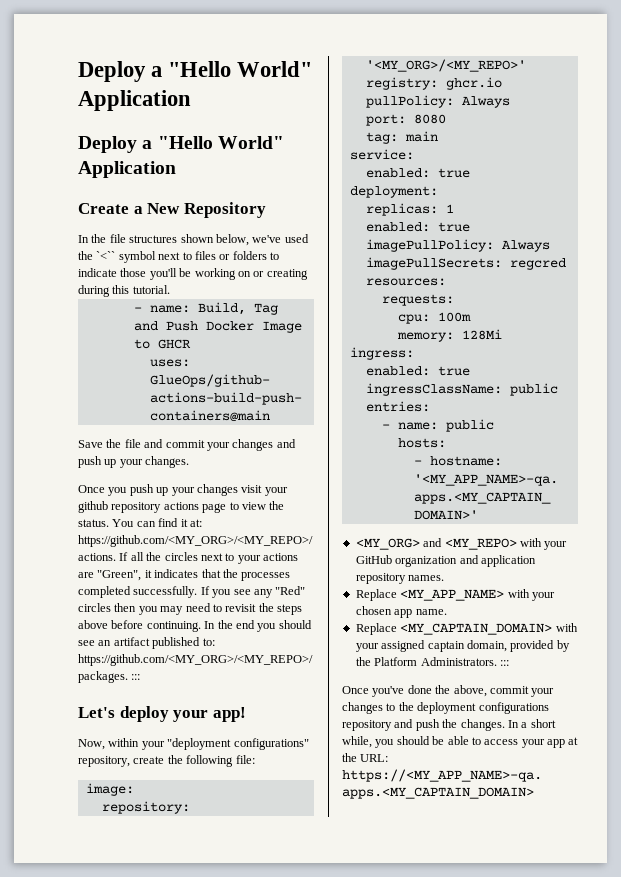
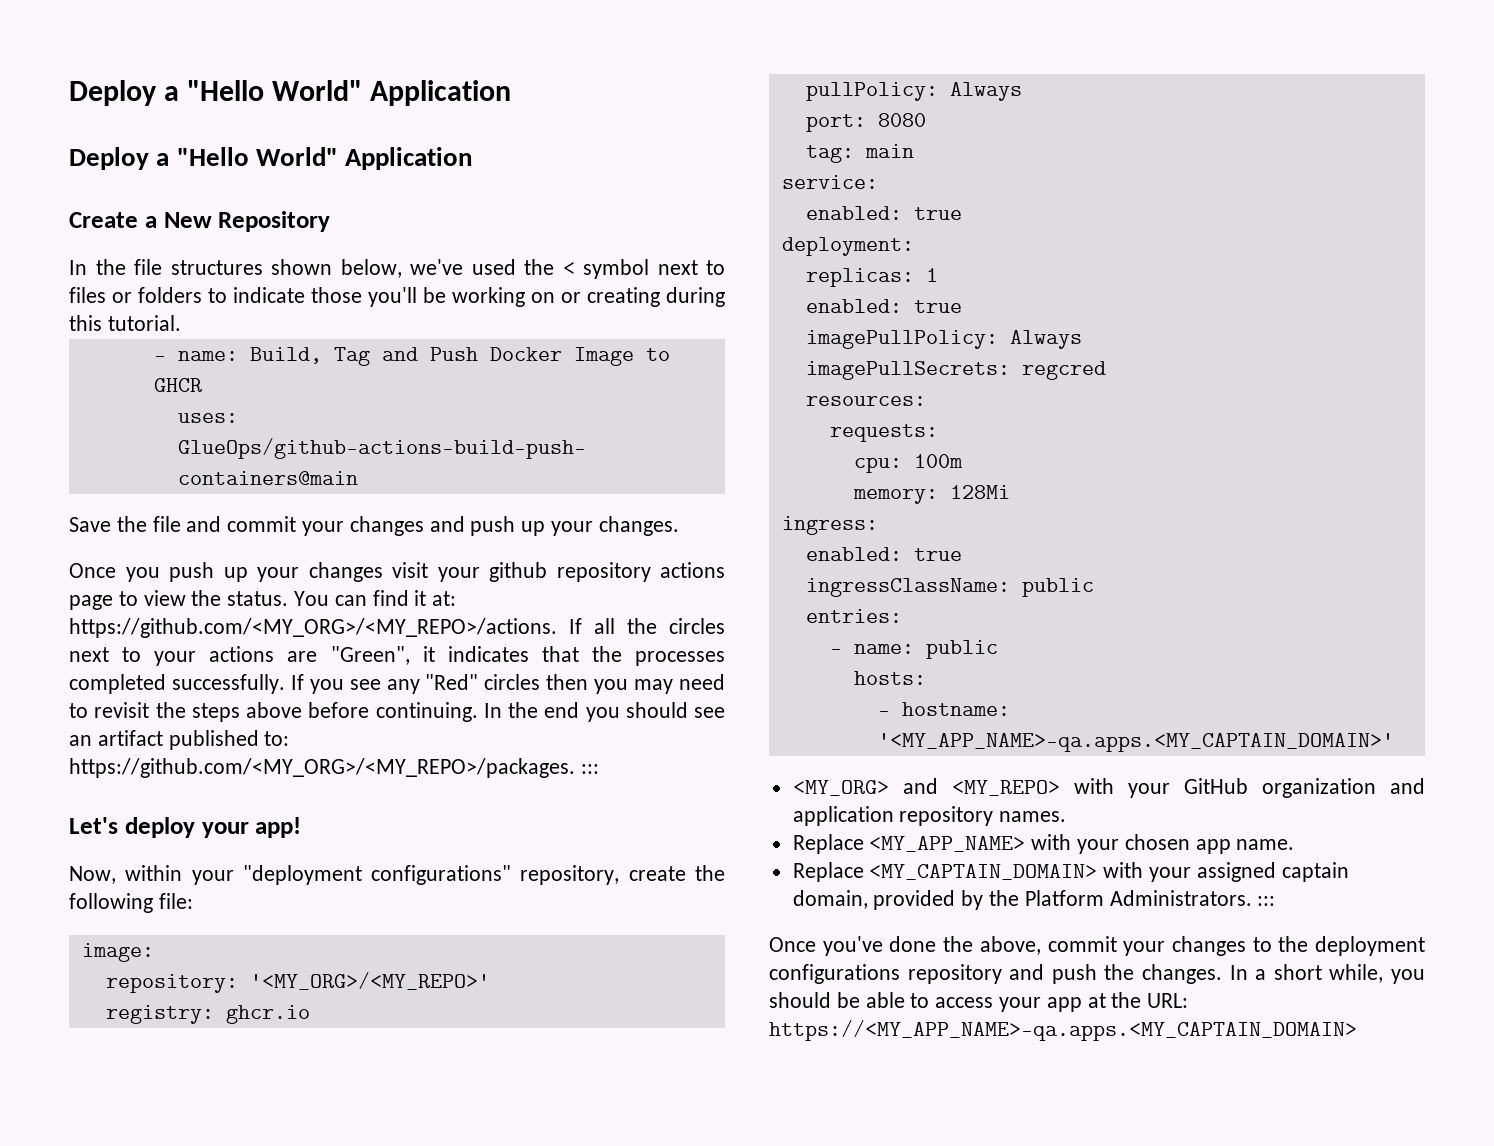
- In the file structures shown below, we've used the `<`` symbol next to files or folders to indicate those you'll be working on or creating during this tutorial.
+ In the file structures shown below, we've used the < symbol next to files or folders to indicate those you'll be working on or creating during this tutorial.

